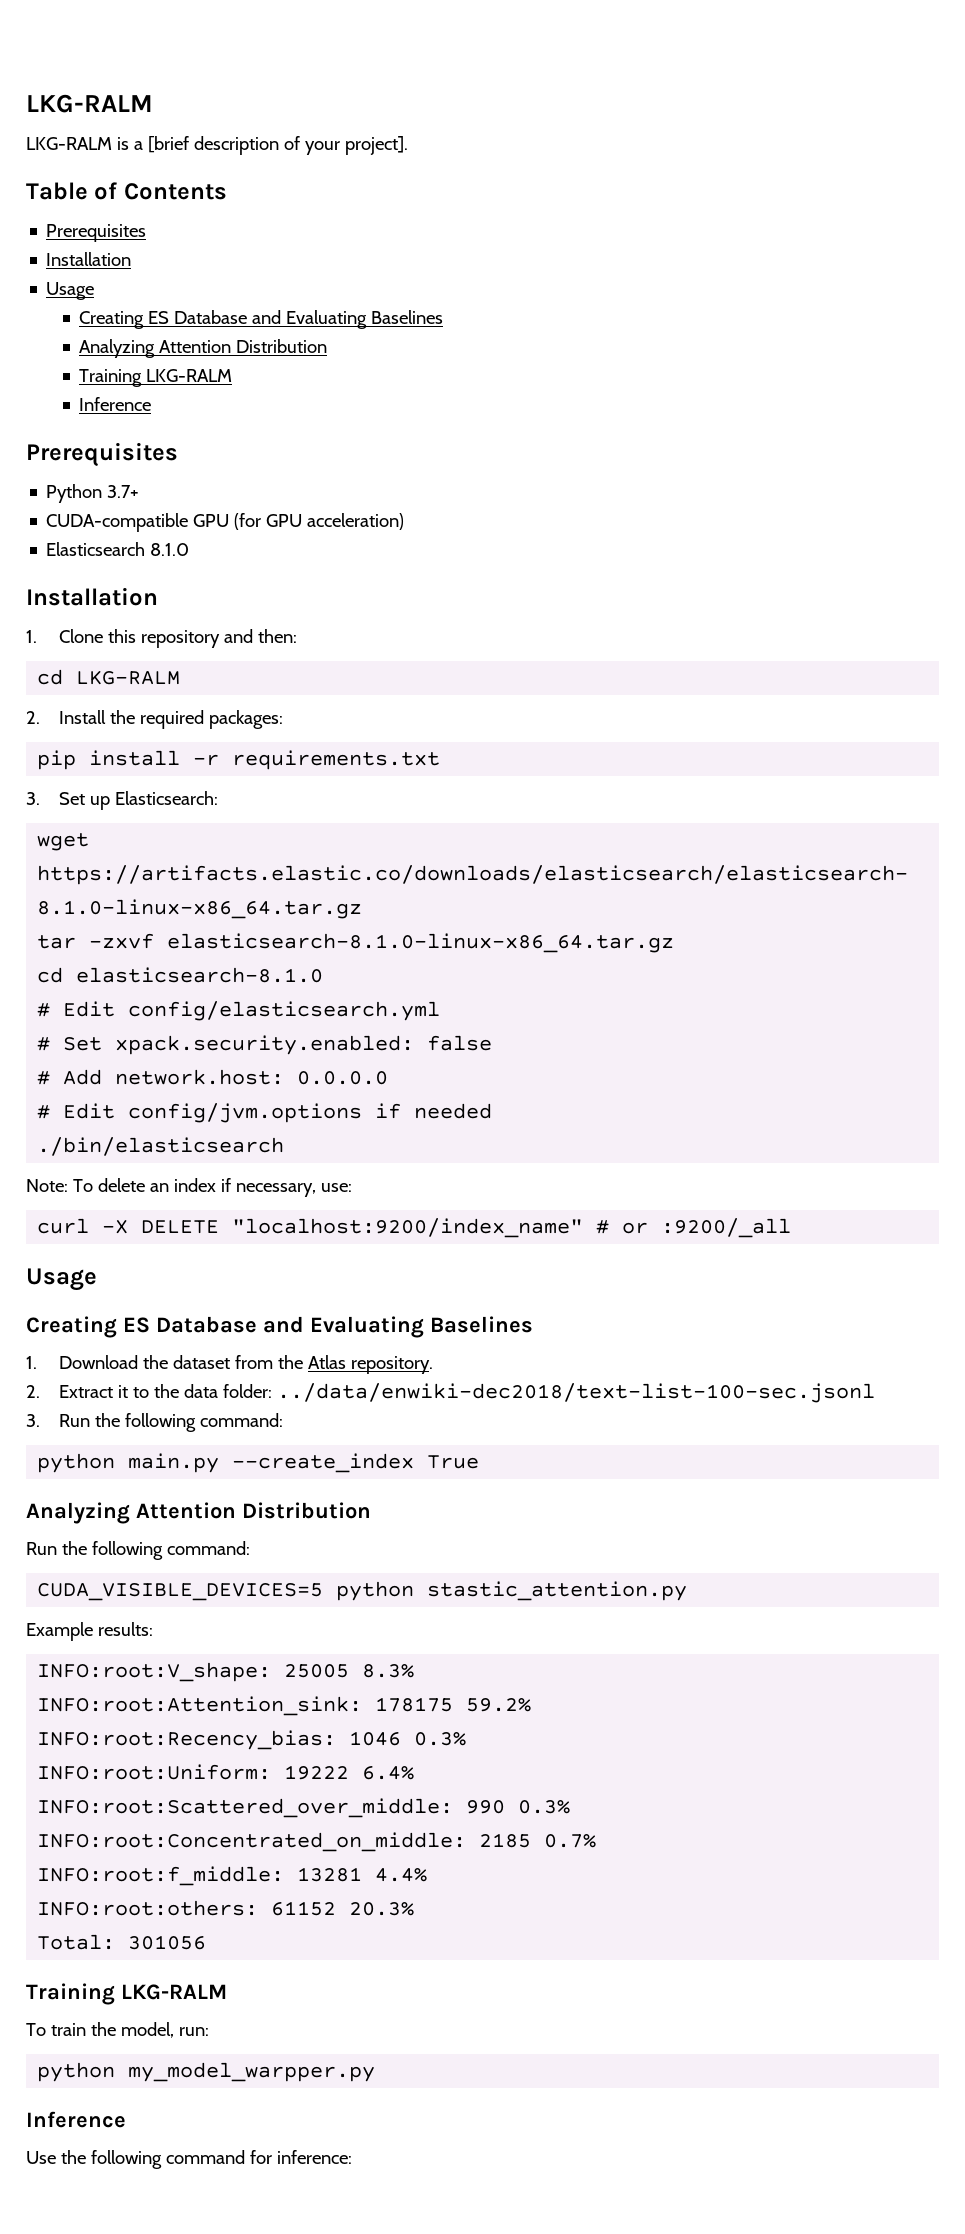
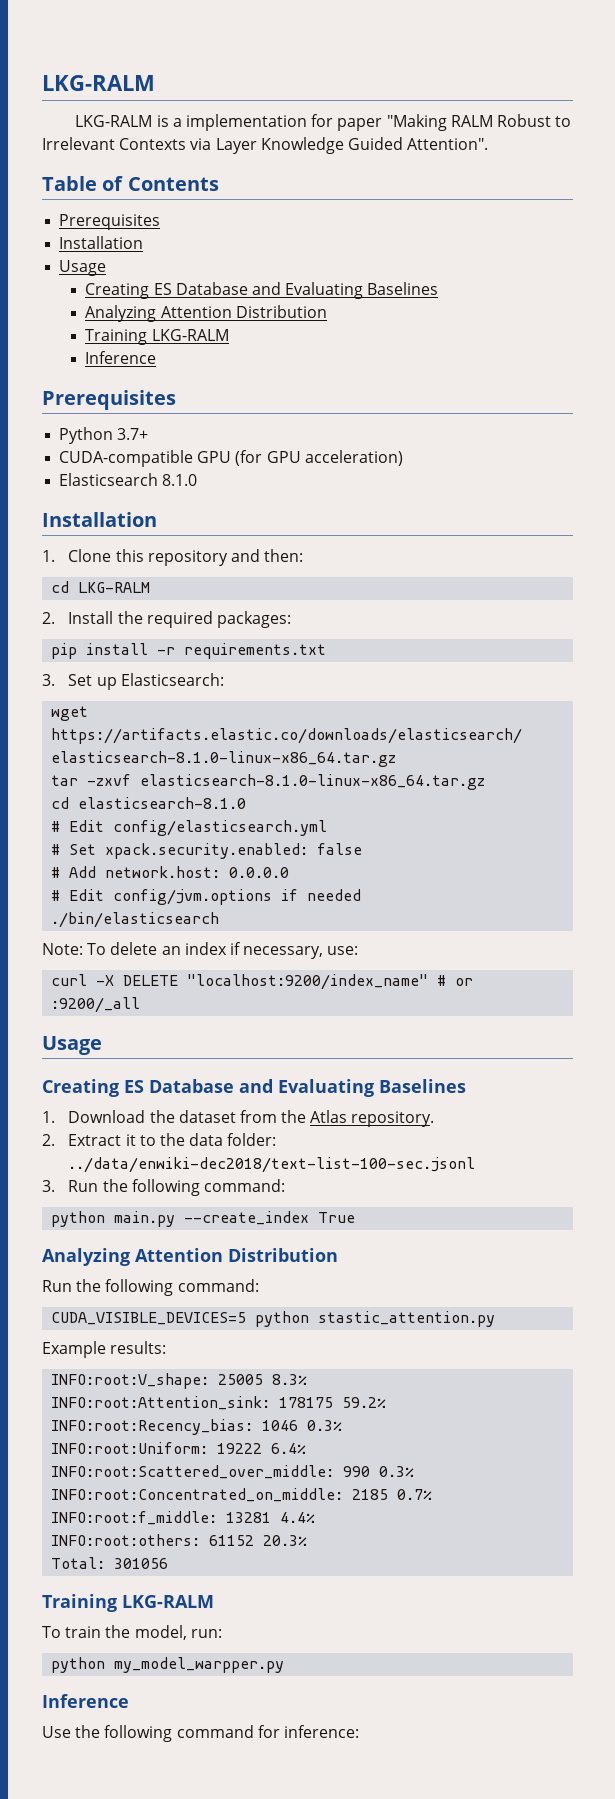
- LKG-RALM is a [brief description of your project].
+ LKG-RALM is a implementation for paper "Making RALM Robust to Irrelevant Contexts via Layer Knowledge Guided Attention".

